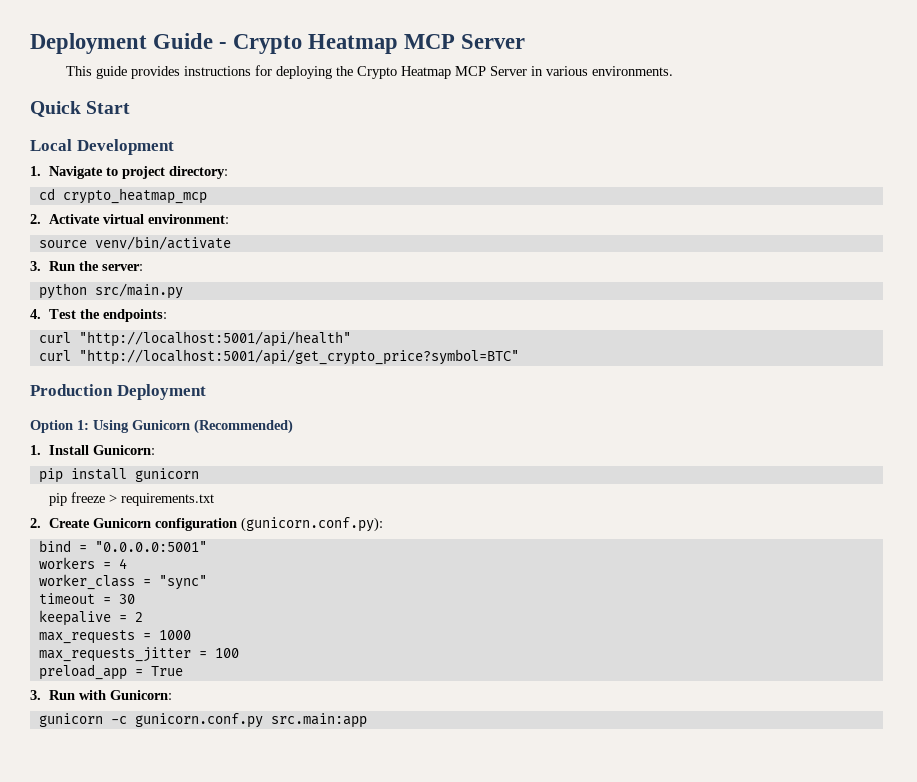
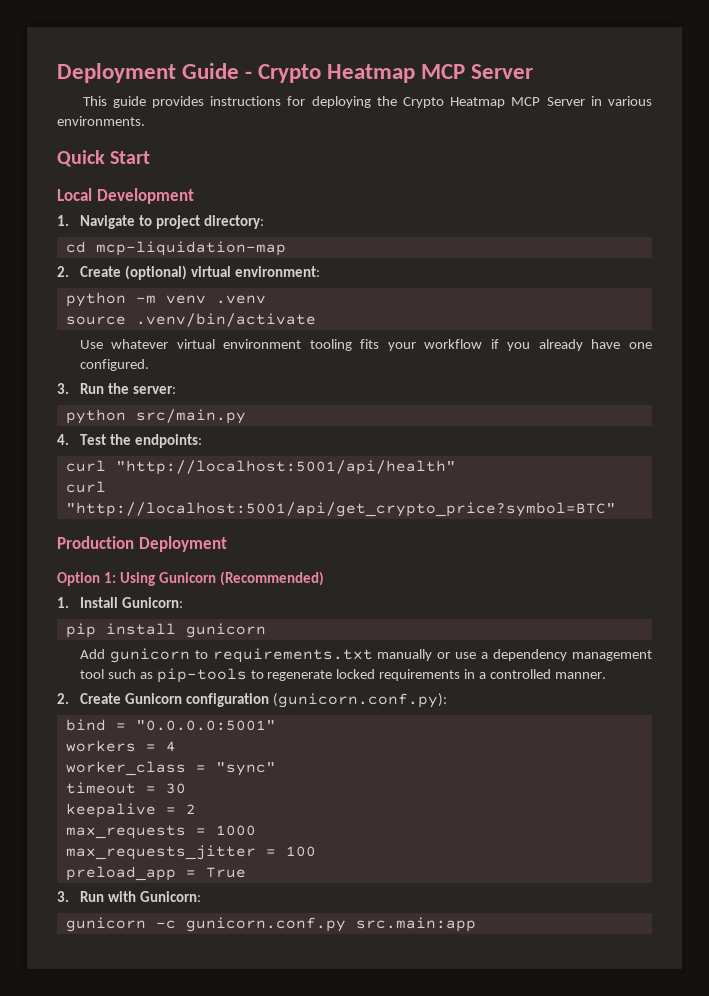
- cd crypto_heatmap_mcp
- 2. Activate virtual environment:
+ cd mcp-liquidation-map
+ 2. Create (optional) virtual environment:
- source venv/bin/activate
+ python -m venv .venv
+ source .venv/bin/activate
+ Use whatever virtual environment tooling fits your workflow if you already have one configured.
- pip freeze > requirements.txt
+ Add gunicorn to requirements.txt manually or use a dependency management tool such as pip-tools to regenerate locked requirements in a controlled manner.

